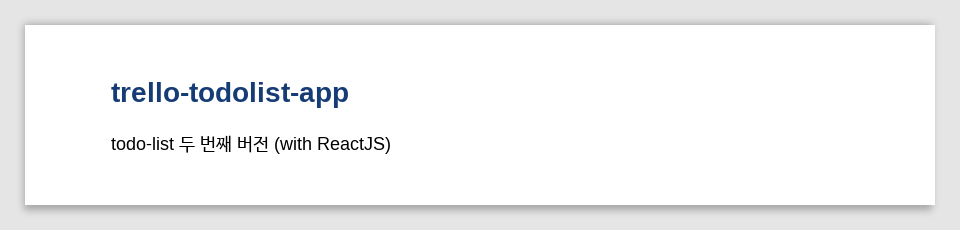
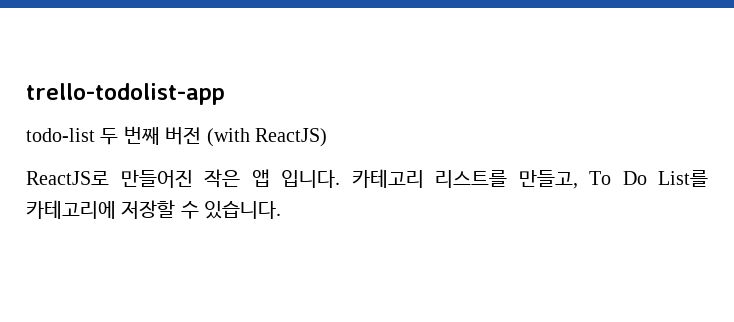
+ ReactJS로 만들어진 작은 앱 입니다. 카테고리 리스트를 만들고, To Do List를 카테고리에 저장할 수 있습니다.

